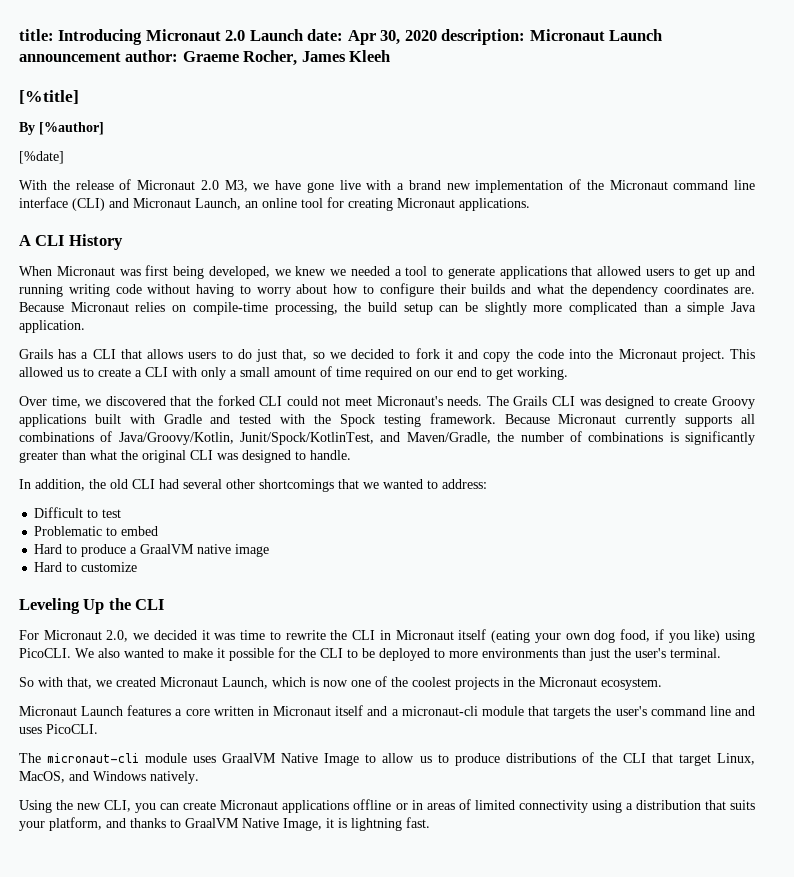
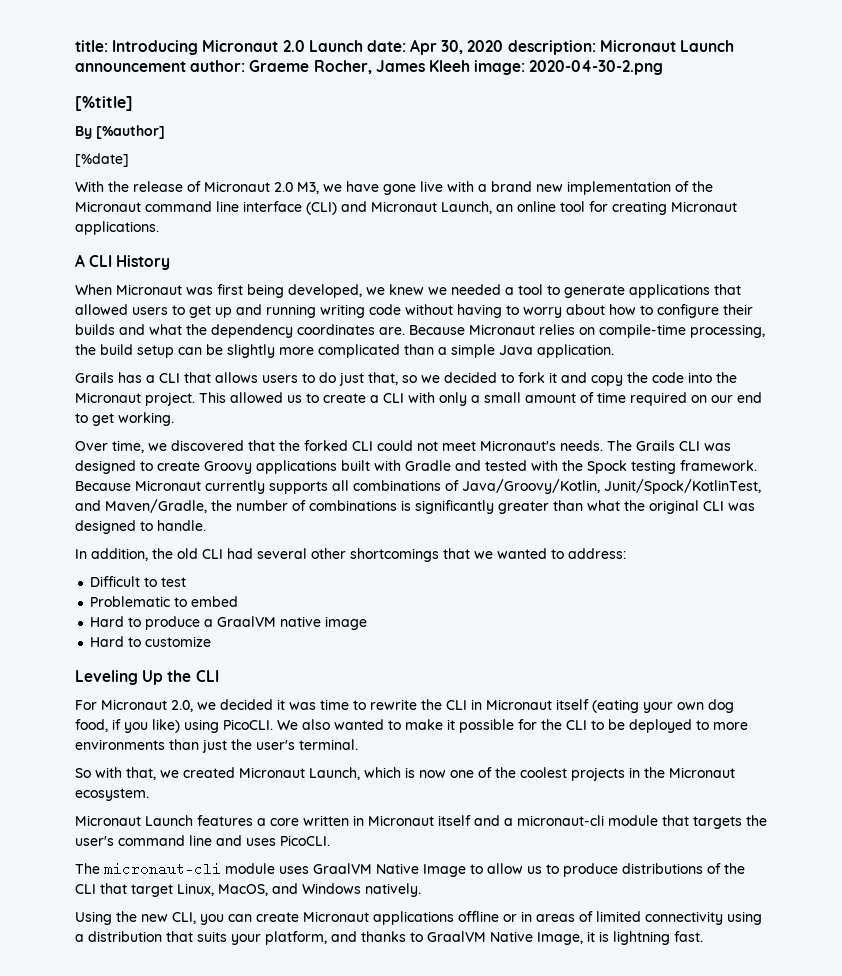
- title: Introducing Micronaut 2.0 Launch date: Apr 30, 2020 description: Micronaut Launch announcement author: Graeme Rocher, James Kleeh
+ title: Introducing Micronaut 2.0 Launch date: Apr 30, 2020 description: Micronaut Launch announcement author: Graeme Rocher, James Kleeh image: 2020-04-30-2.png

